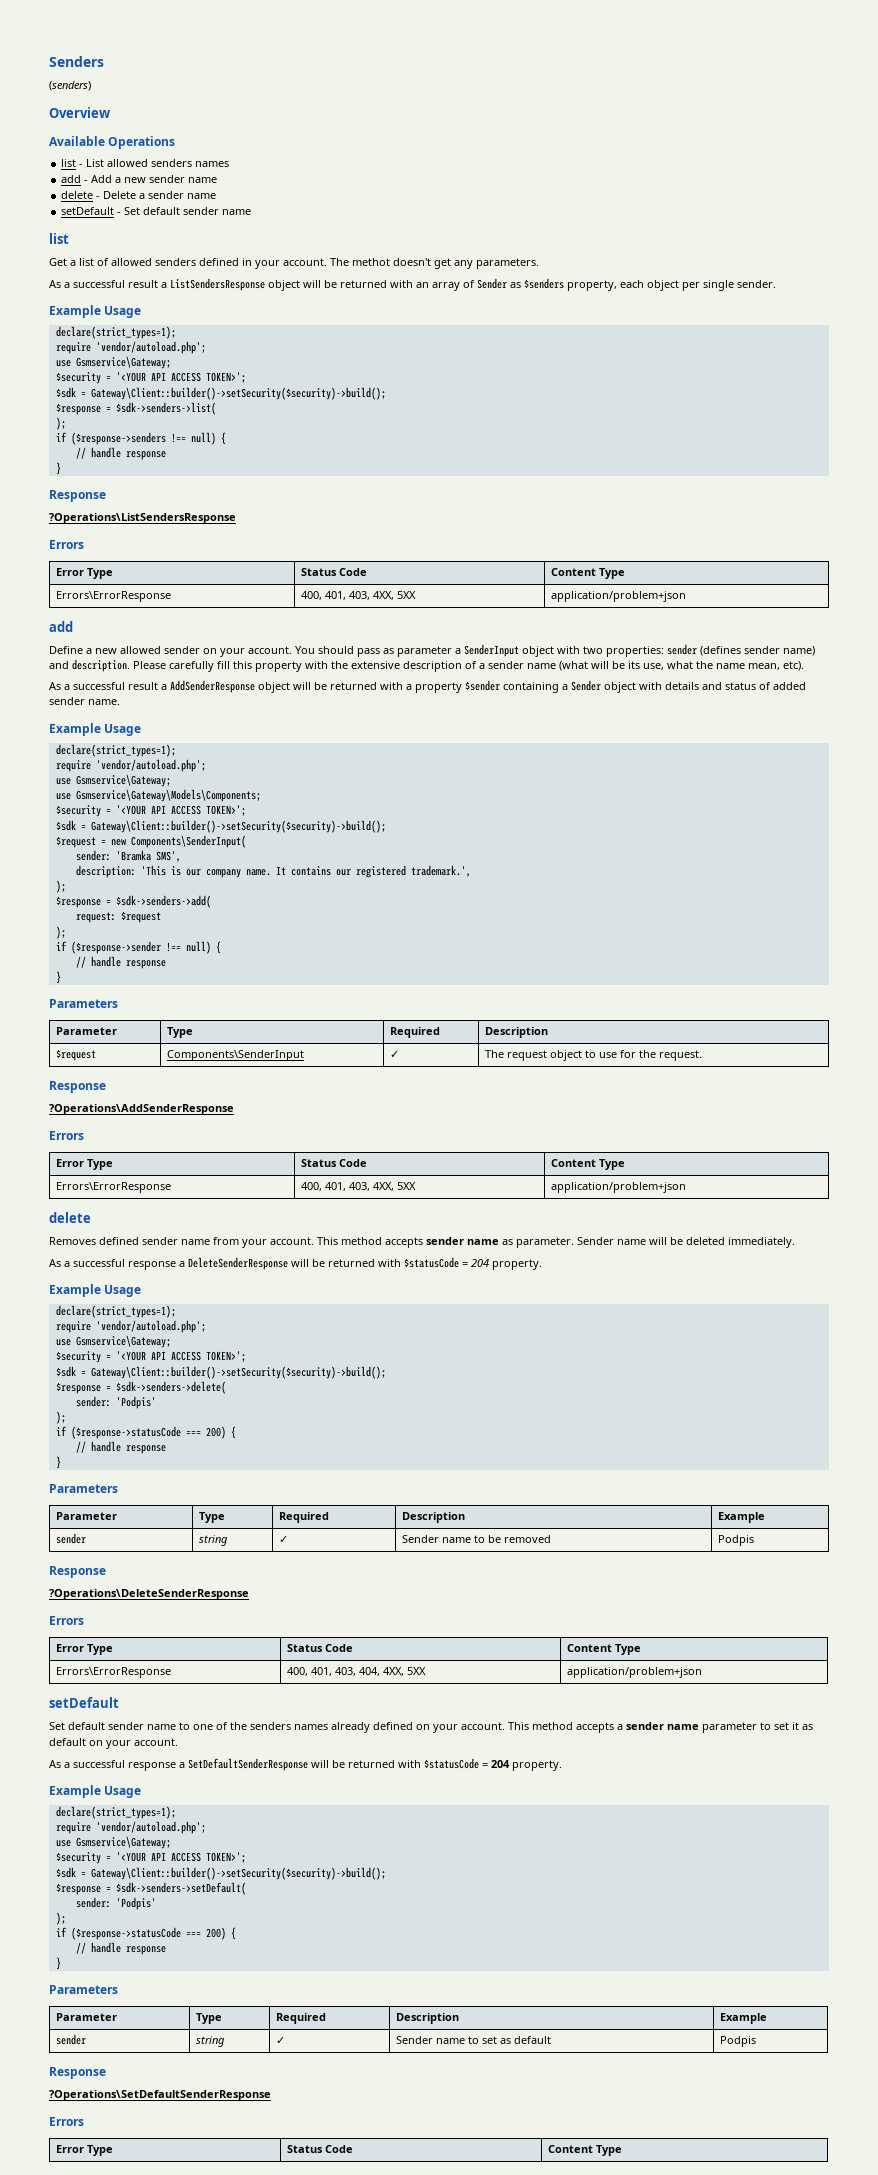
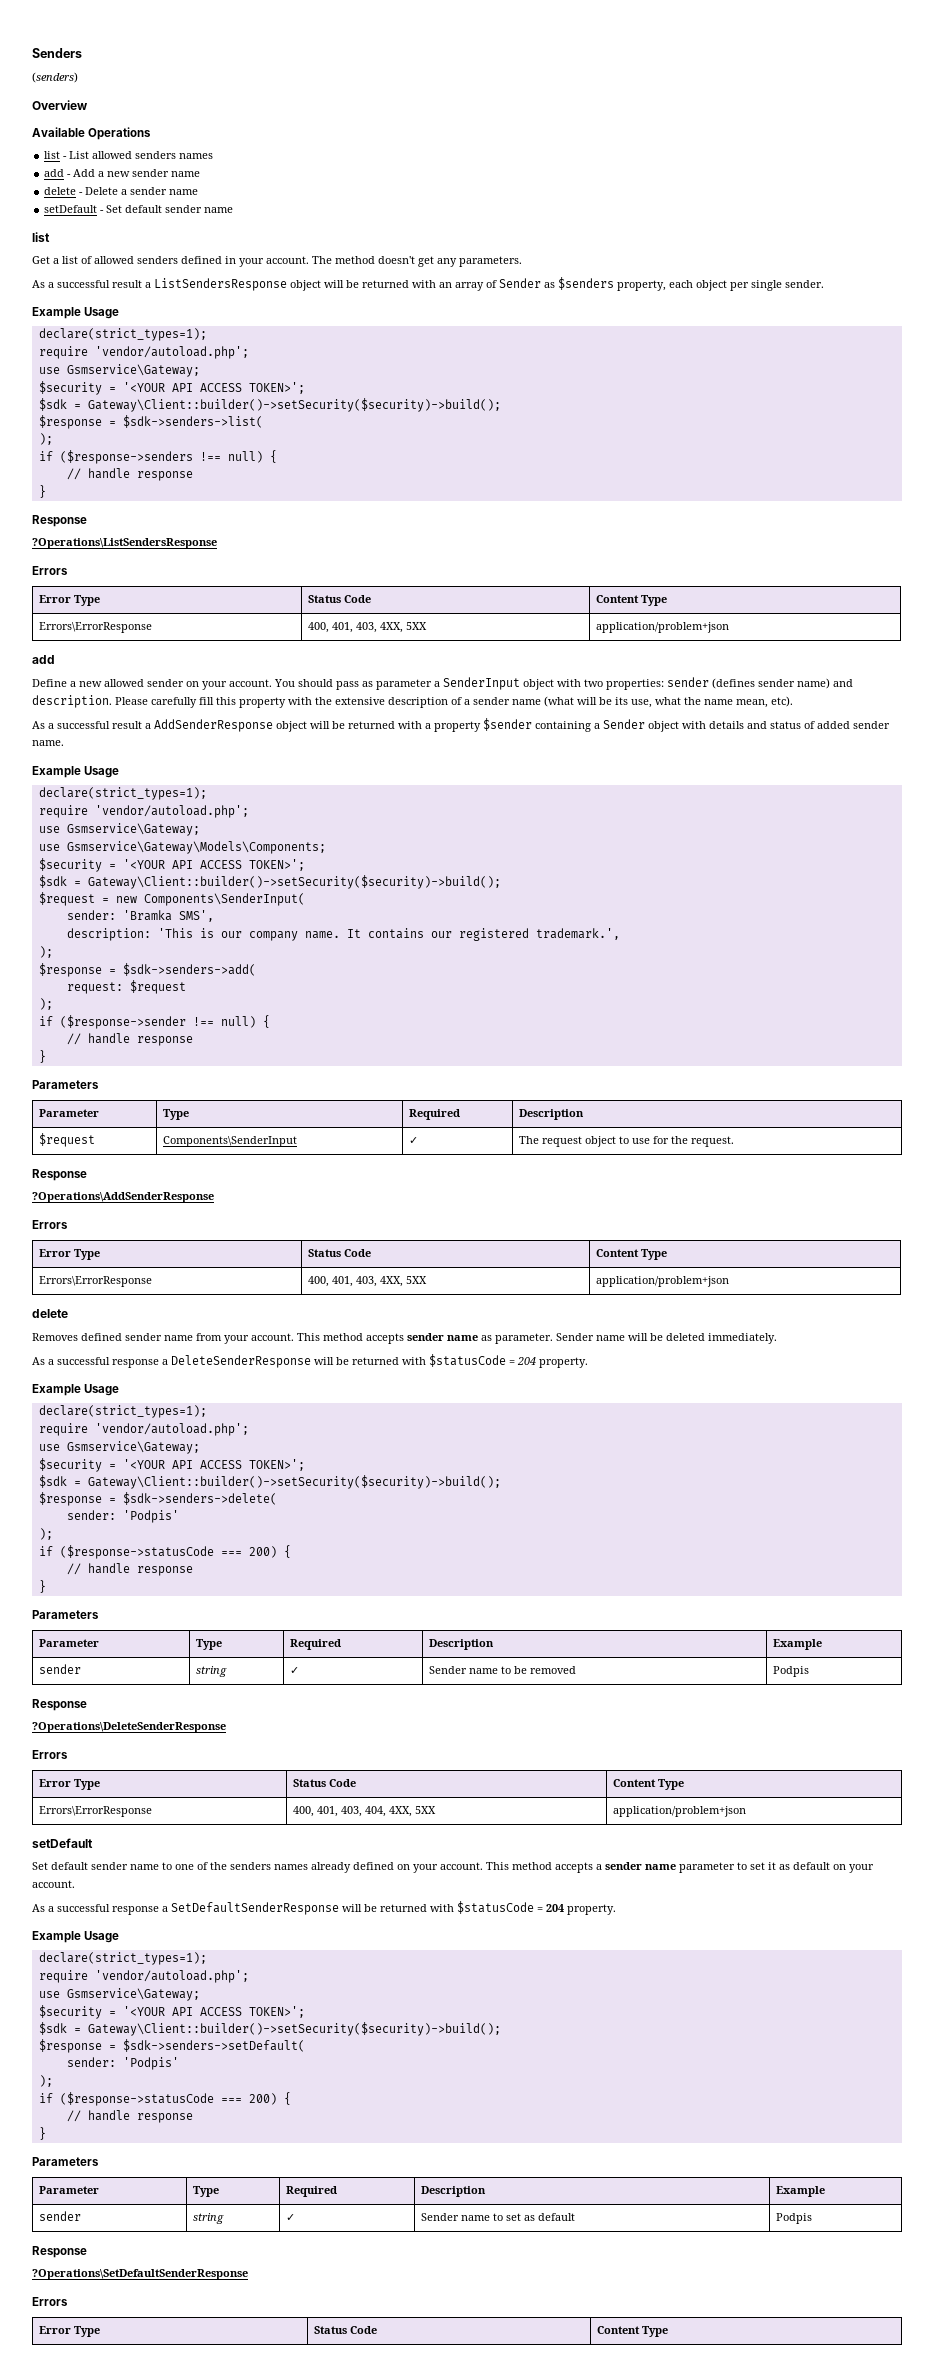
- The methot doesn't get any parameters.
+ The method doesn't get any parameters.

